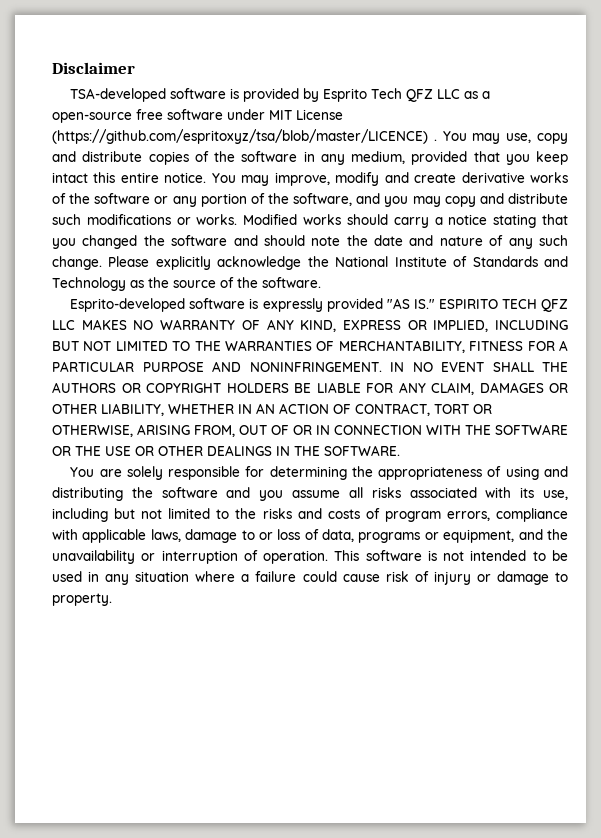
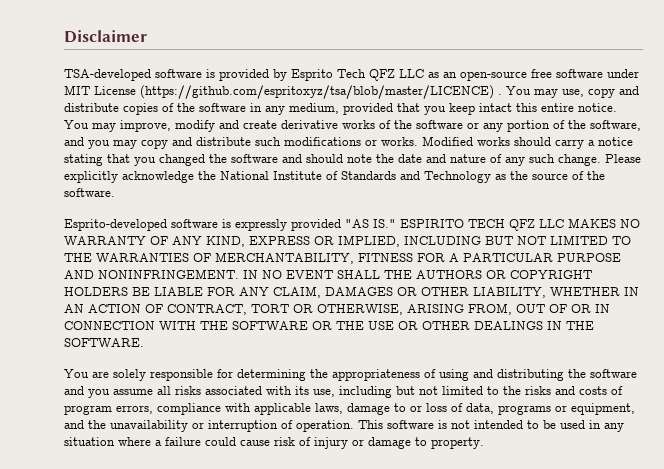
- TSA-developed software is provided by Esprito Tech QFZ LLC as a open-source free software under MIT License (https://github.com/espritoxyz/tsa/blob/master/LICENCE) .
+ TSA-developed software is provided by Esprito Tech QFZ LLC as an open-source free software under MIT License (https://github.com/espritoxyz/tsa/blob/master/LICENCE) .

